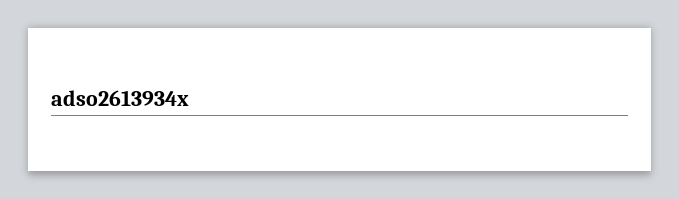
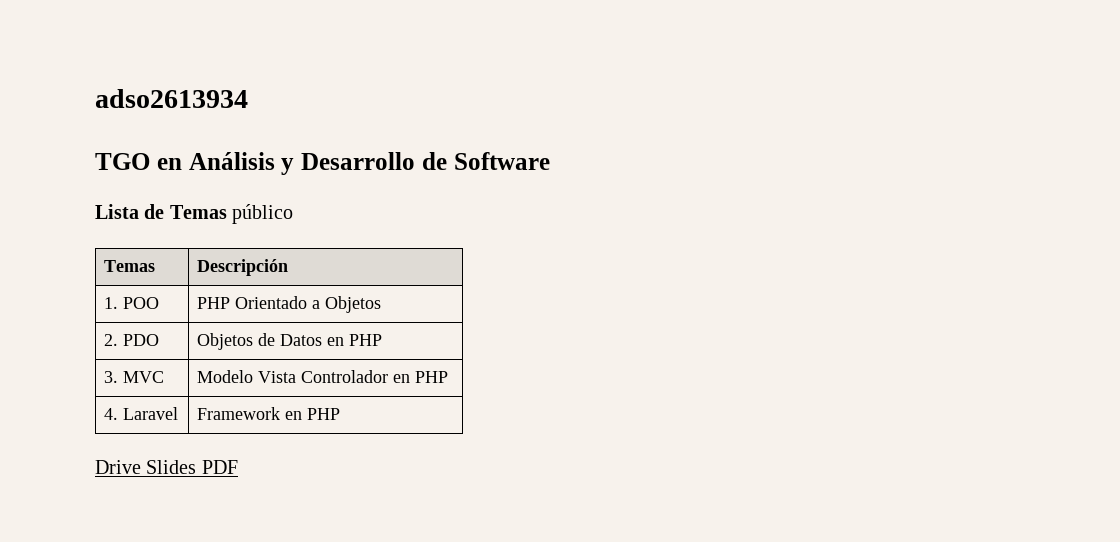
- adso2613934x
+ adso2613934
+ TGO en Análisis y Desarrollo de Software
+ Lista de Temas público
+ Temas | Descripción
+ 1. POO | PHP Orientado a Objetos
+ 2. PDO | Objetos de Datos en PHP
+ 3. MVC | Modelo Vista Controlador en PHP
+ 4. Laravel | Framework en PHP
+ Drive Slides PDF

